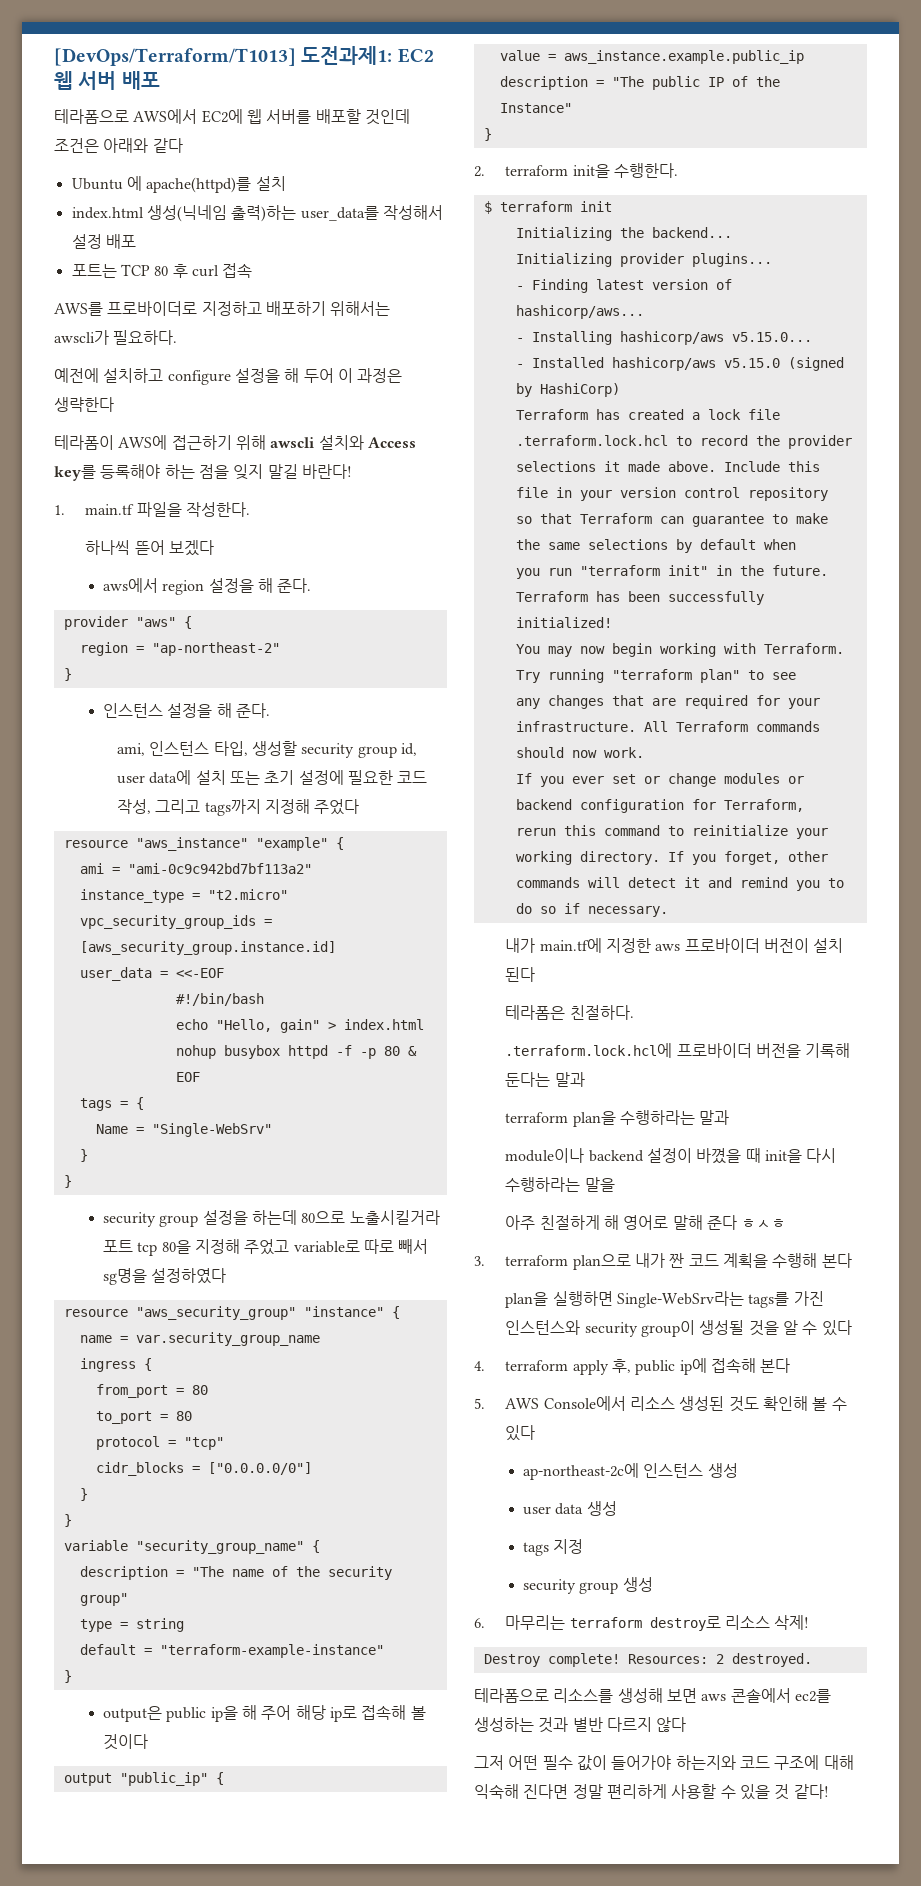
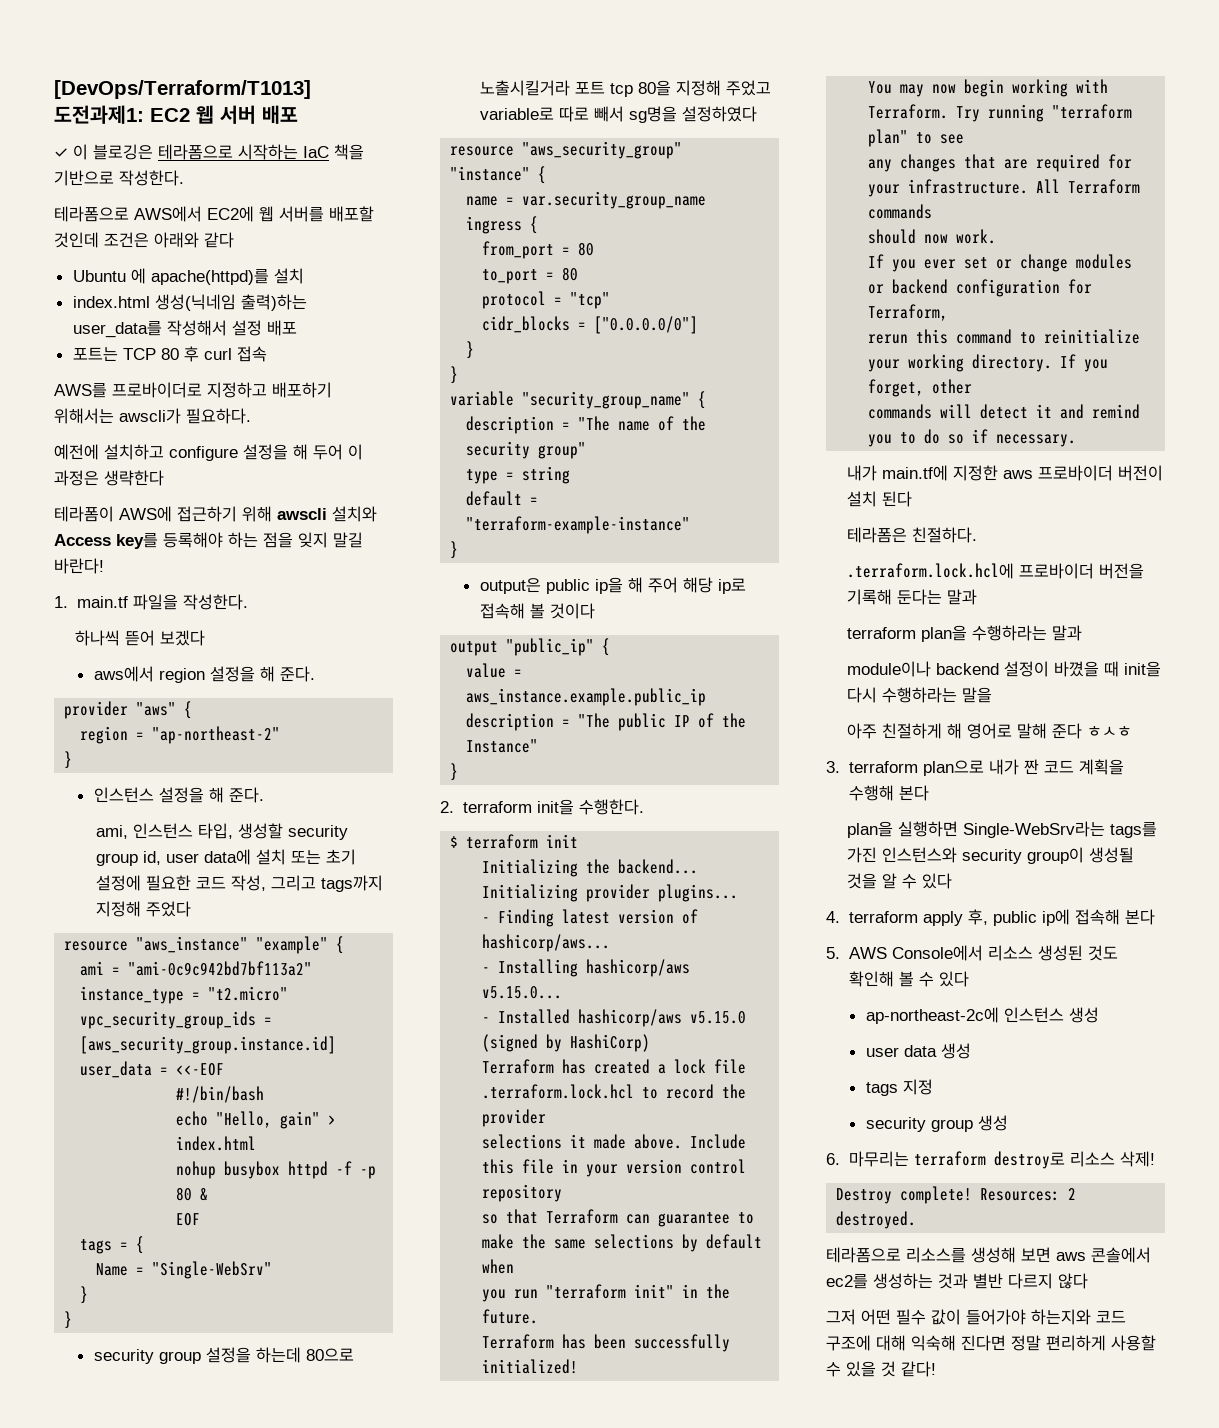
+ ✓ 이 블로깅은 테라폼으로 시작하는 IaC 책을 기반으로 작성한다.

